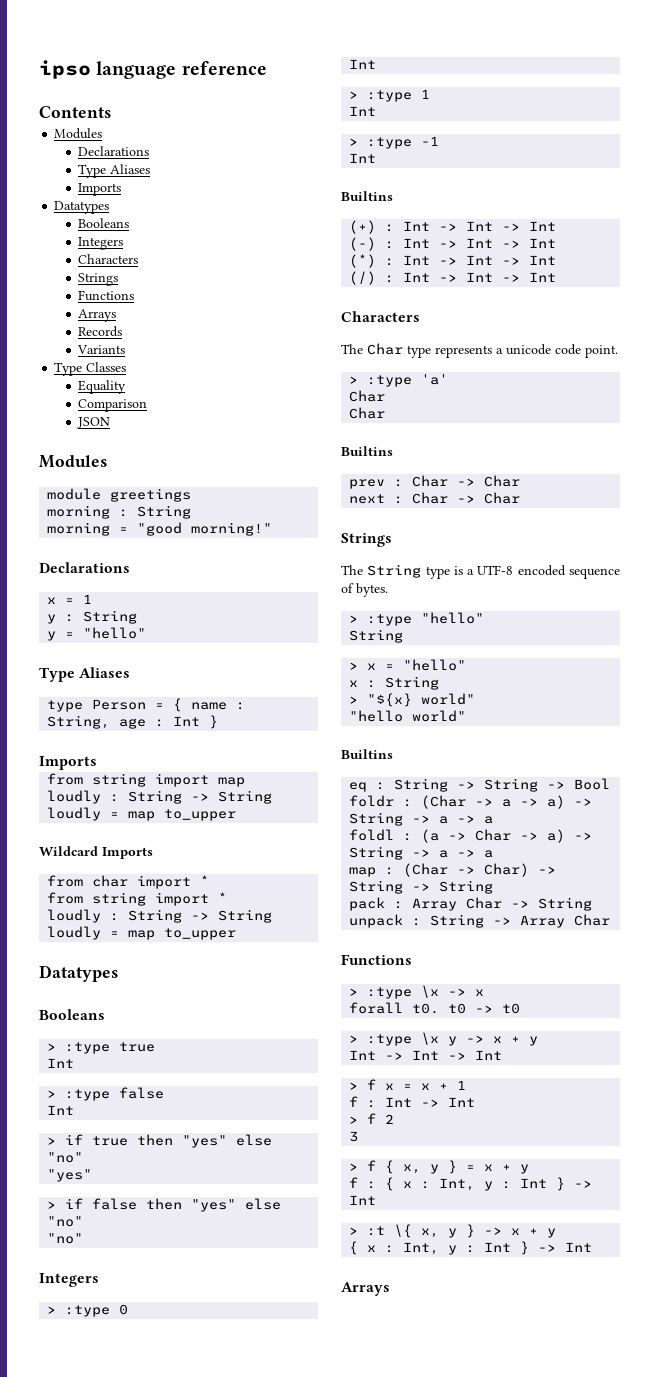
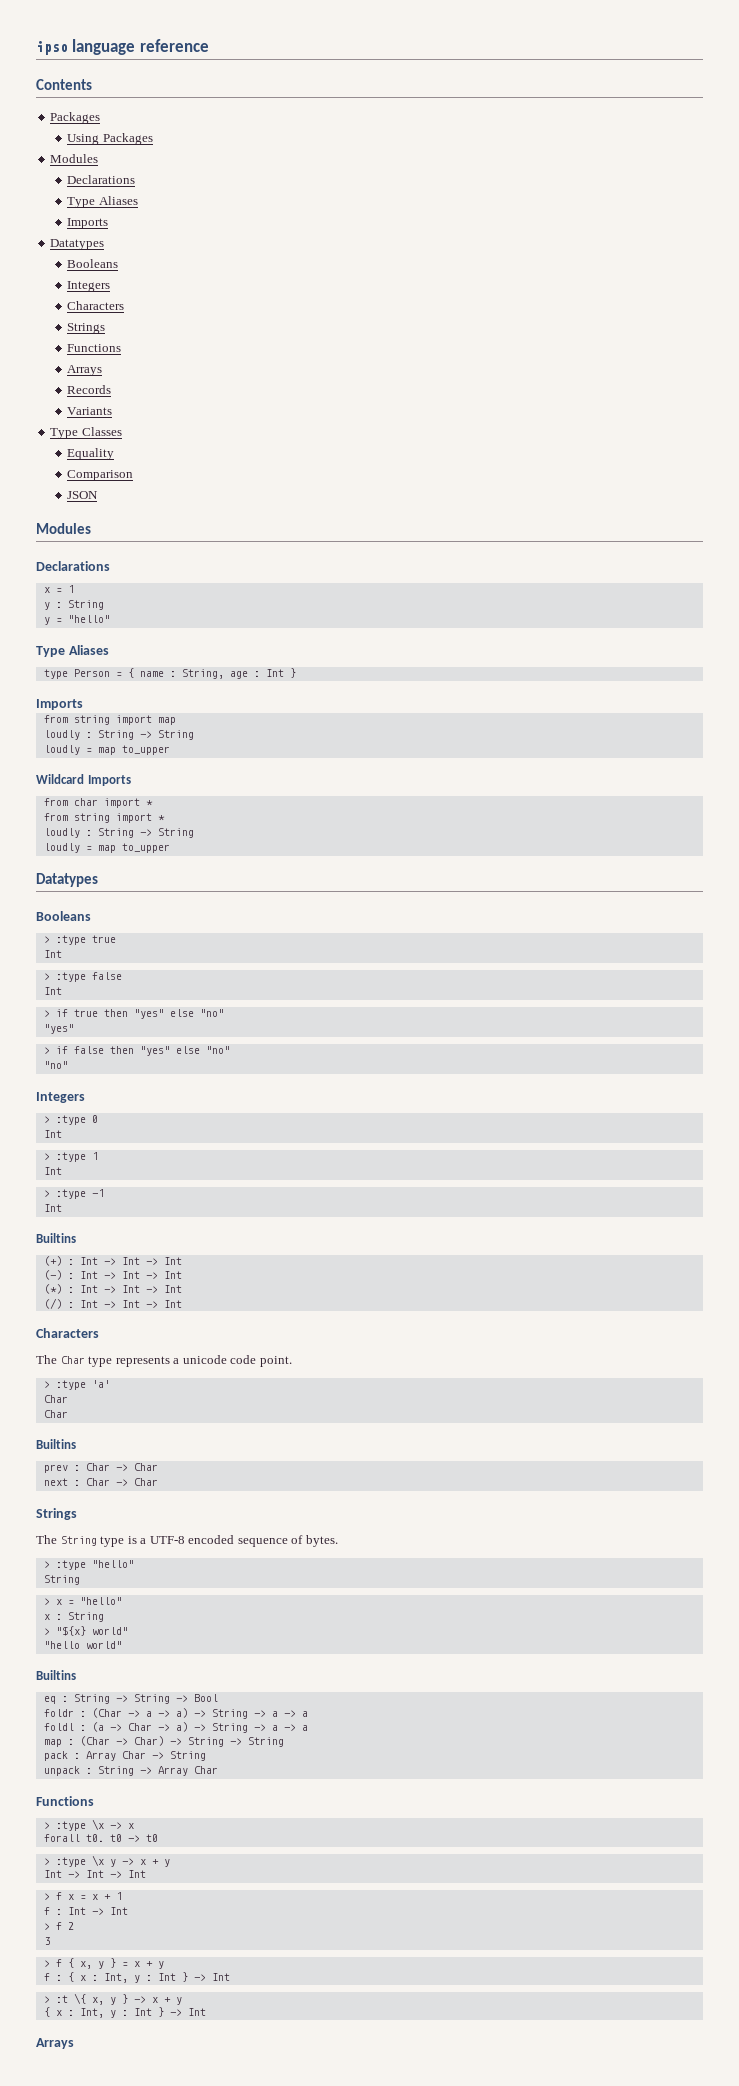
  Contents
+ Packages
+ Using Packages
- module greetings
- morning : String
- morning = "good morning!"

